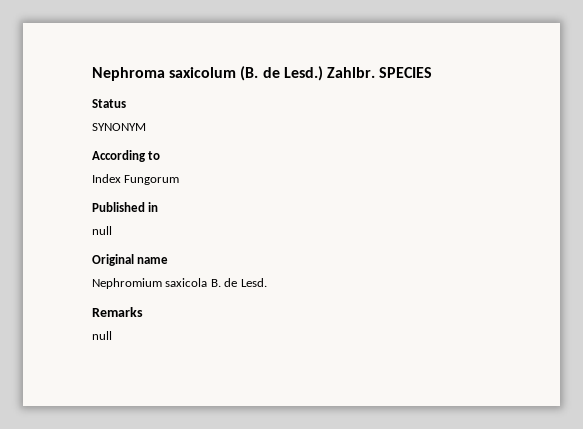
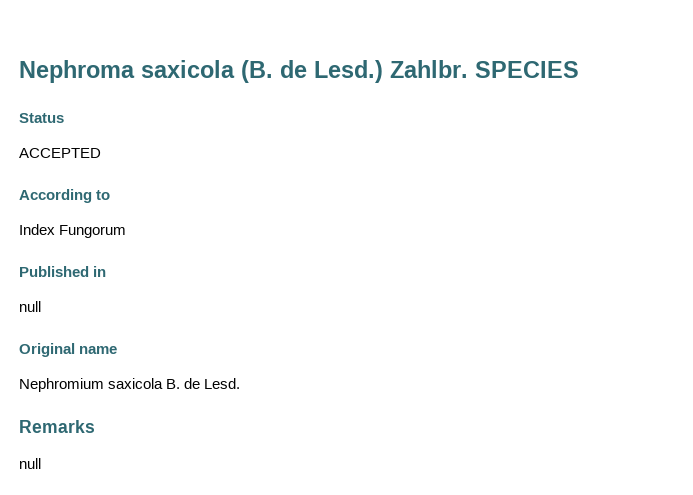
- Nephroma saxicolum (B. de Lesd.)
+ Nephroma saxicola (B. de Lesd.)
- SYNONYM
+ ACCEPTED

